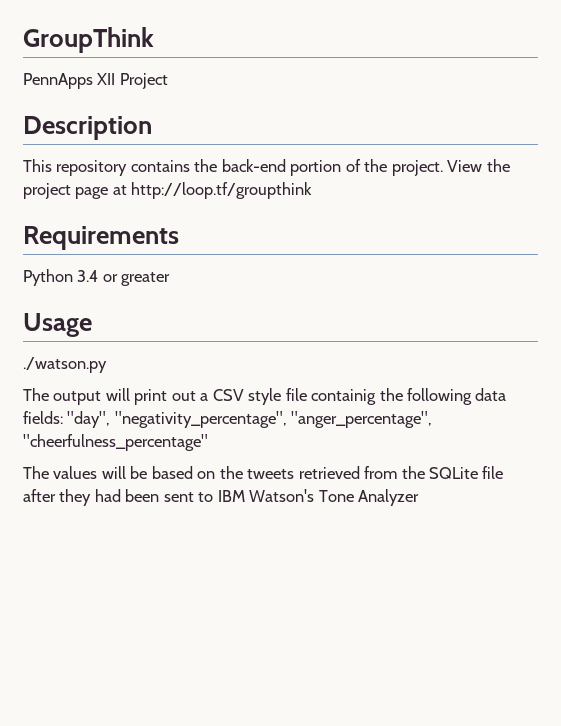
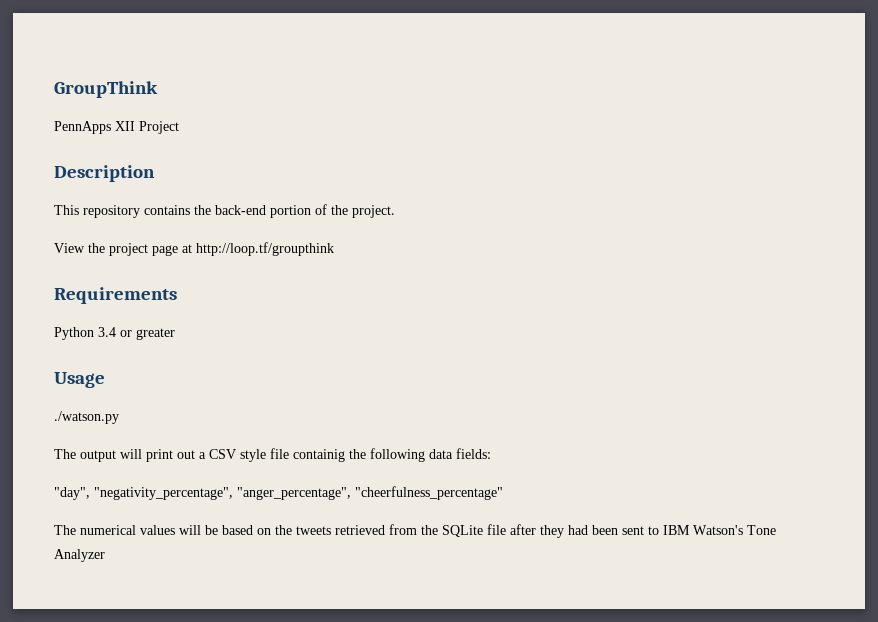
- This repository contains the back-end portion of the project. View the project page at http://loop.tf/groupthink
+ This repository contains the back-end portion of the project.
+ View the project page at http://loop.tf/groupthink
- The output will print out a CSV style file containig the following data fields: "day", "negativity_percentage", "anger_percentage", "cheerfulness_percentage"
+ The output will print out a CSV style file containig the following data fields:
+ "day", "negativity_percentage", "anger_percentage", "cheerfulness_percentage"
- The values will be based on the tweets retrieved from the SQLite file after they had been sent to IBM Watson's Tone Analyzer
+ The numerical values will be based on the tweets retrieved from the SQLite file after they had been sent to IBM Watson's Tone Analyzer

